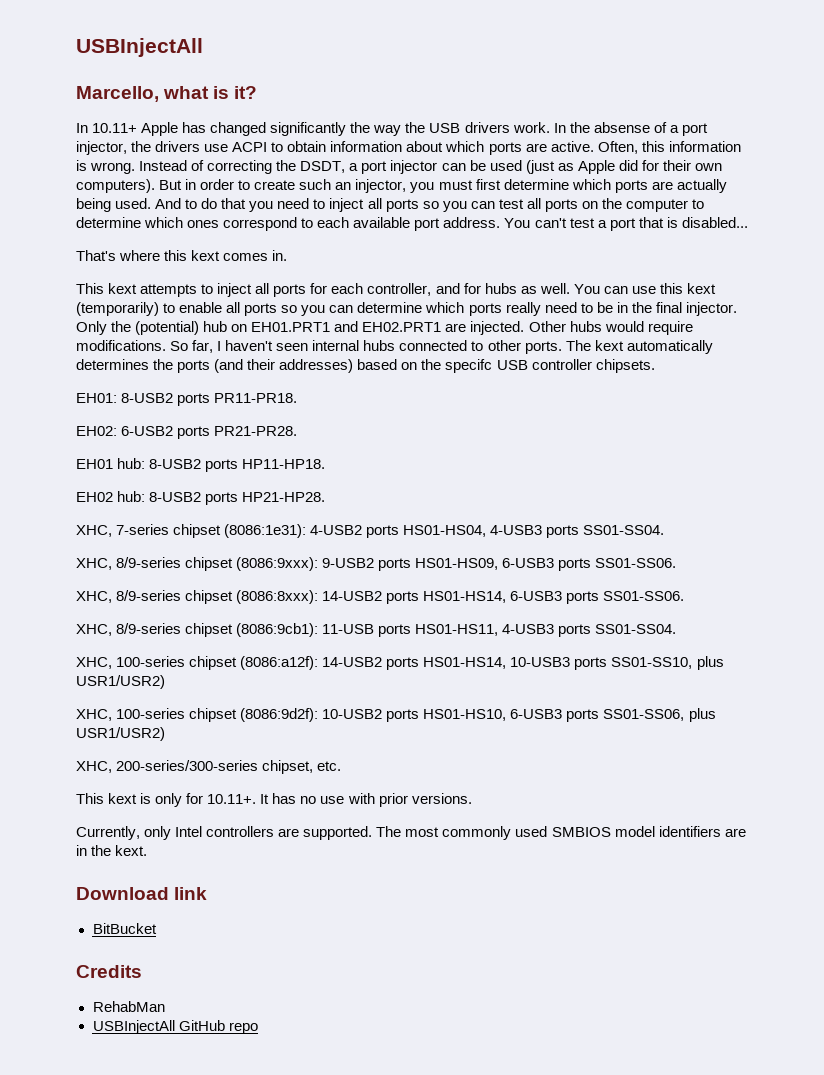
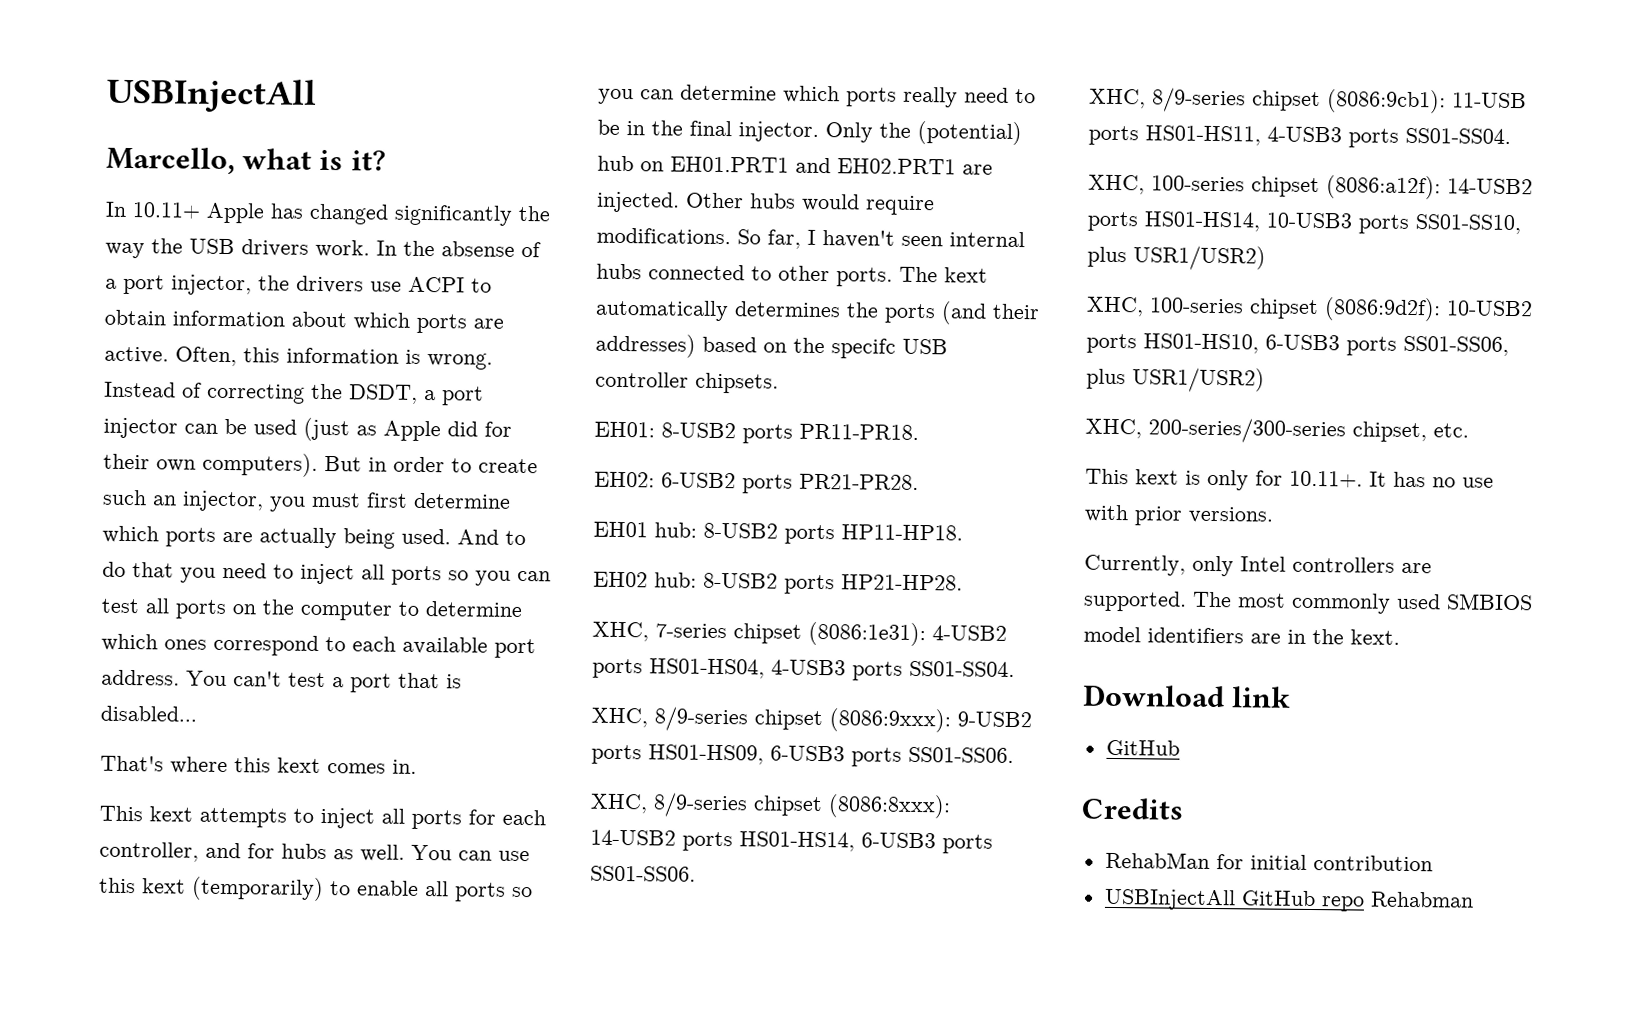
  Download link
- BitBucket
+ GitHub
- RehabMan
+ RehabMan for initial contribution
- USBInjectAll GitHub repo
+ USBInjectAll GitHub repo Rehabman

